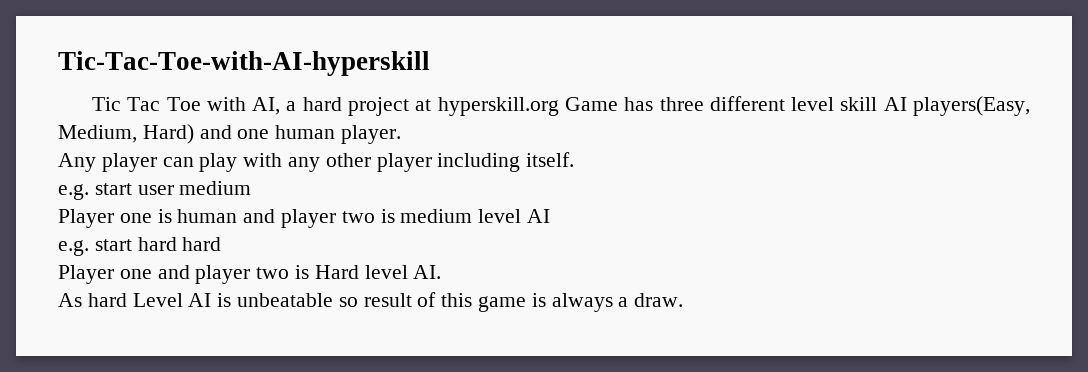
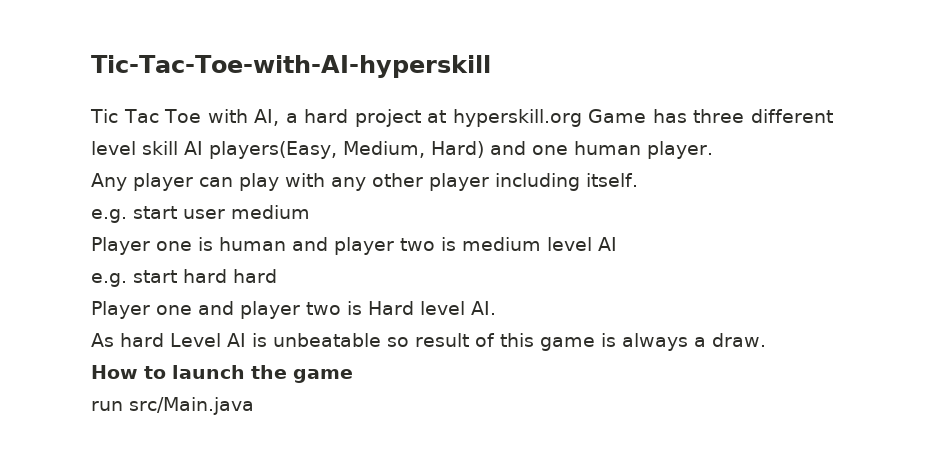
+ How to launch the game
+ run src/Main.java

